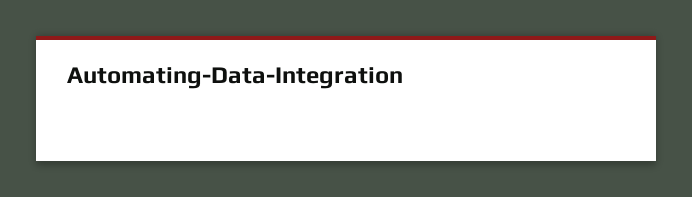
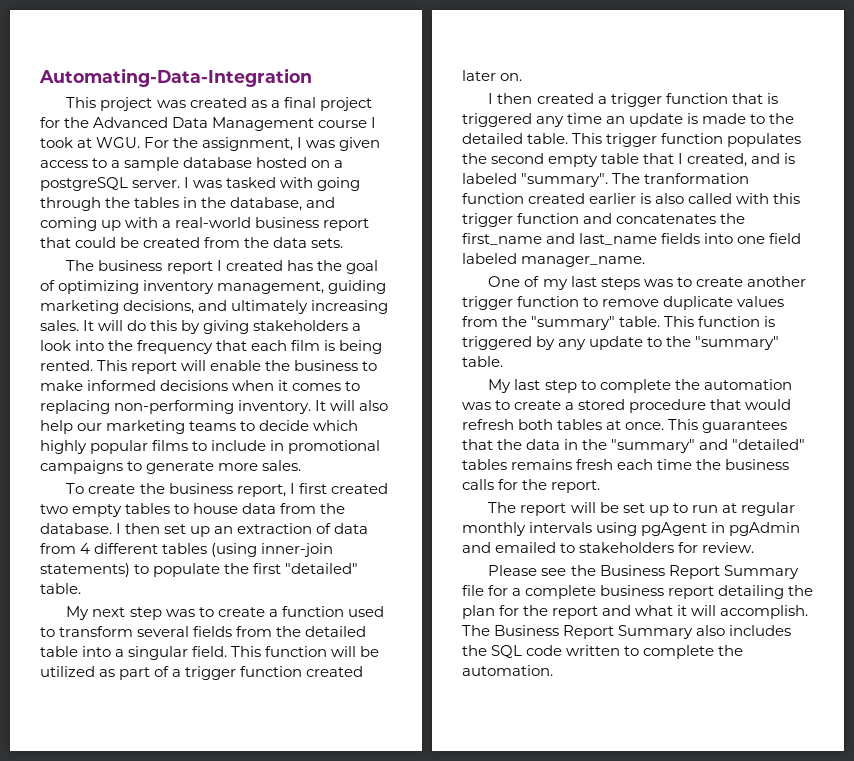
+ This project was created as a final project for the Advanced Data Management course I took at WGU. For the assignment, I was given access to a sample database hosted on a postgreSQL server. I was tasked with going through the tables in the database, and coming up with a real-world business report that could be created from the data sets.
+ The business report I created has the goal of optimizing inventory management, guiding marketing decisions, and ultimately increasing sales. It will do this by giving stakeholders a look into the frequency that each film is being rented. This report will enable the business to make informed decisions when it comes to replacing non-performing inventory. It will also help our marketing teams to decide which highly popular films to include in promotional campaigns to generate more sales.
+ To create the business report, I first created two empty tables to house data from the database. I then set up an extraction of data from 4 different tables (using inner-join statements) to populate the first "detailed" table.
+ My next step was to create a function used to transform several fields from the detailed table into a singular field. This function will be utilized as part of a trigger function created later on.
+ I then created a trigger function that is triggered any time an update is made to the detailed table. This trigger function populates the second empty table that I created, and is labeled "summary". The tranformation function created earlier is also called with this trigger function and concatenates the first_name and last_name fields into one field labeled manager_name.
+ One of my last steps was to create another trigger function to remove duplicate values from the "summary" table. This function is triggered by any update to the "summary" table.
+ My last step to complete the automation was to create a stored procedure that would refresh both tables at once. This guarantees that the data in the "summary" and "detailed" tables remains fresh each time the business calls for the report.
+ The report will be set up to run at regular monthly intervals using pgAgent in pgAdmin and emailed to stakeholders for review.
+ Please see the Business Report Summary file for a complete business report detailing the plan for the report and what it will accomplish. The Business Report Summary also includes the SQL code written to complete the automation.

